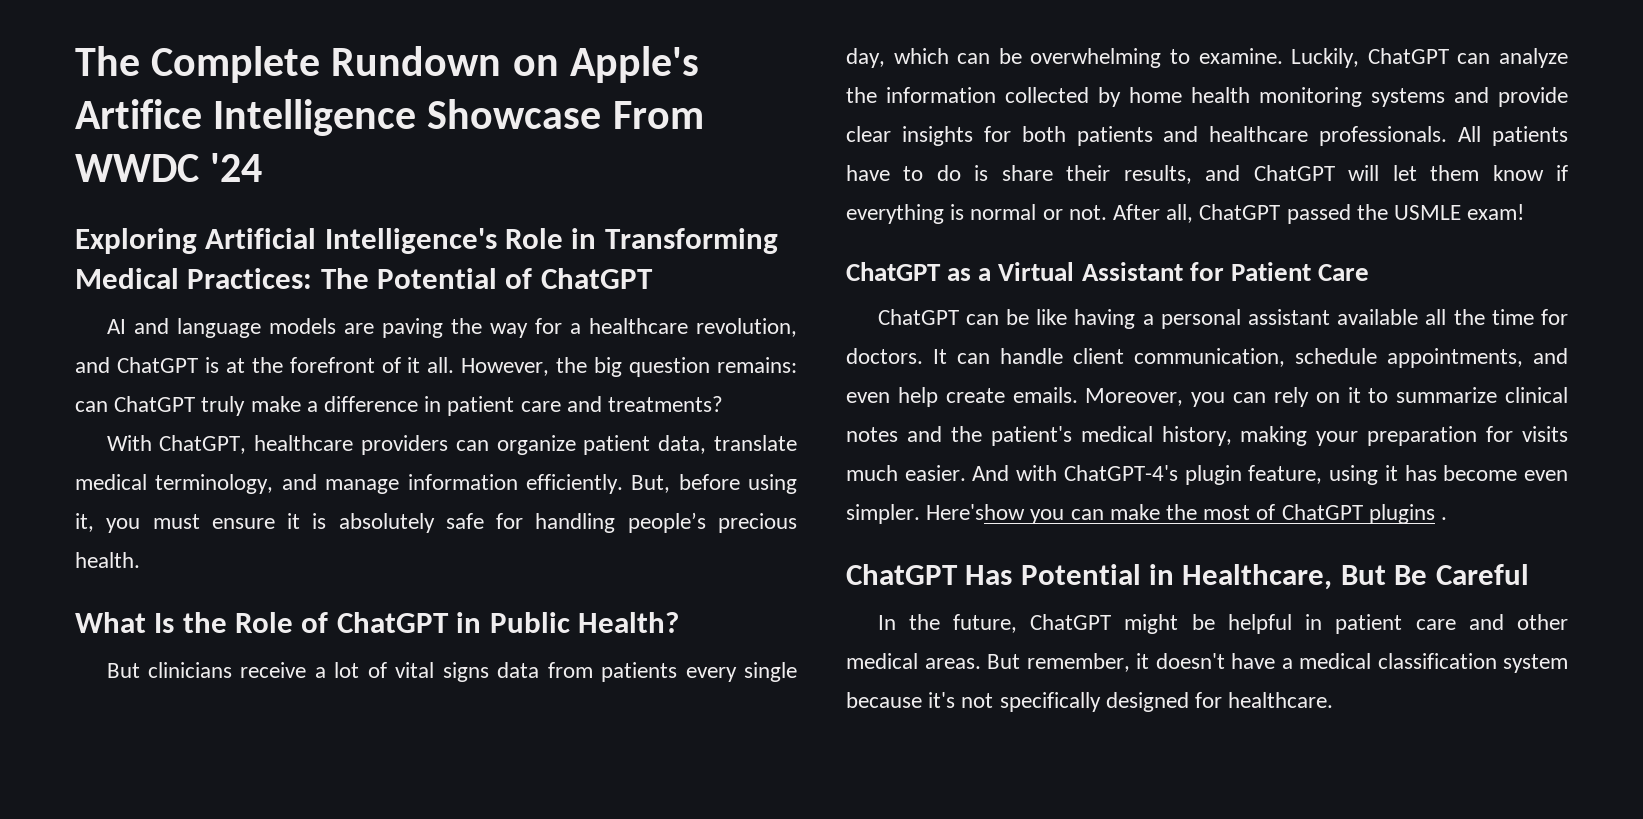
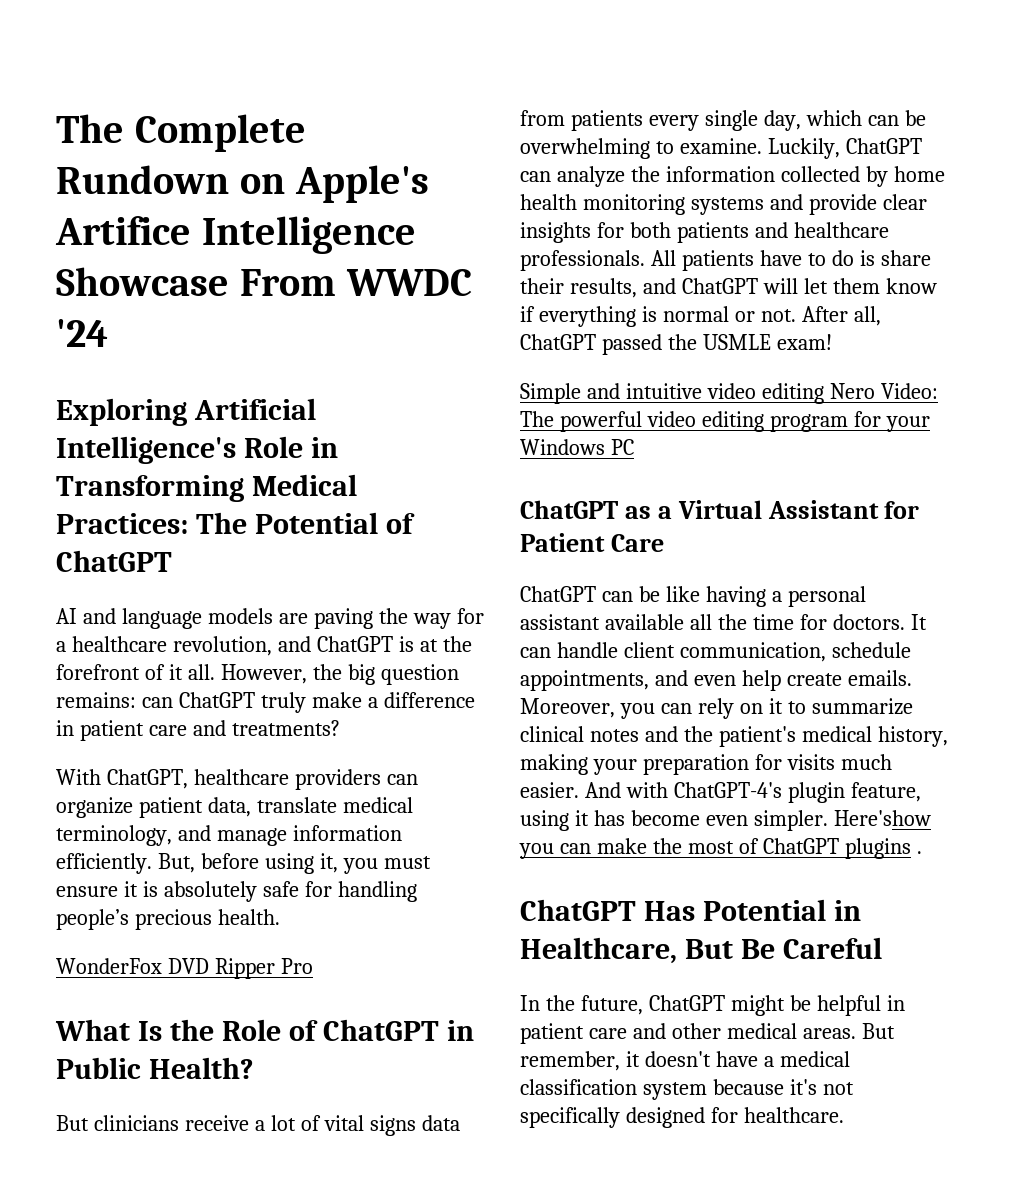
+ WonderFox DVD Ripper Pro
+ Simple and intuitive video editing Nero Video: The powerful video editing program for your Windows PC

